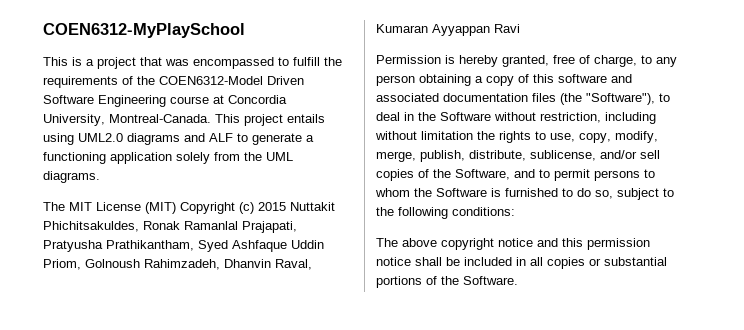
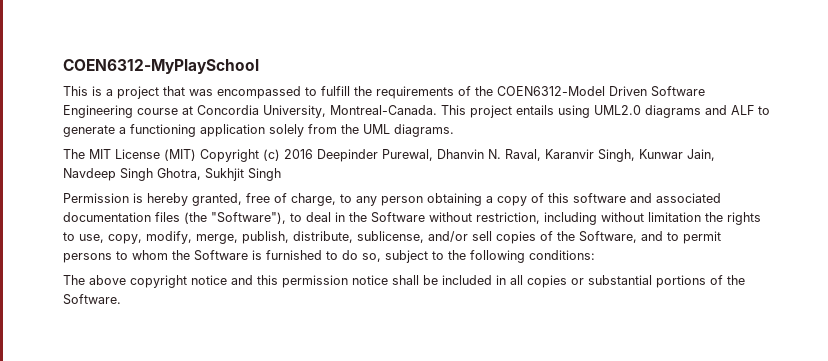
- The MIT License (MIT) Copyright (c) 2015 Nuttakit Phichitsakuldes, Ronak Ramanlal Prajapati, Pratyusha Prathikantham, Syed Ashfaque Uddin Priom, Golnoush Rahimzadeh, Dhanvin Raval, Kumaran Ayyappan Ravi
+ The MIT License (MIT) Copyright (c) 2016 Deepinder Purewal, Dhanvin N. Raval, Karanvir Singh, Kunwar Jain, Navdeep Singh Ghotra, Sukhjit Singh

